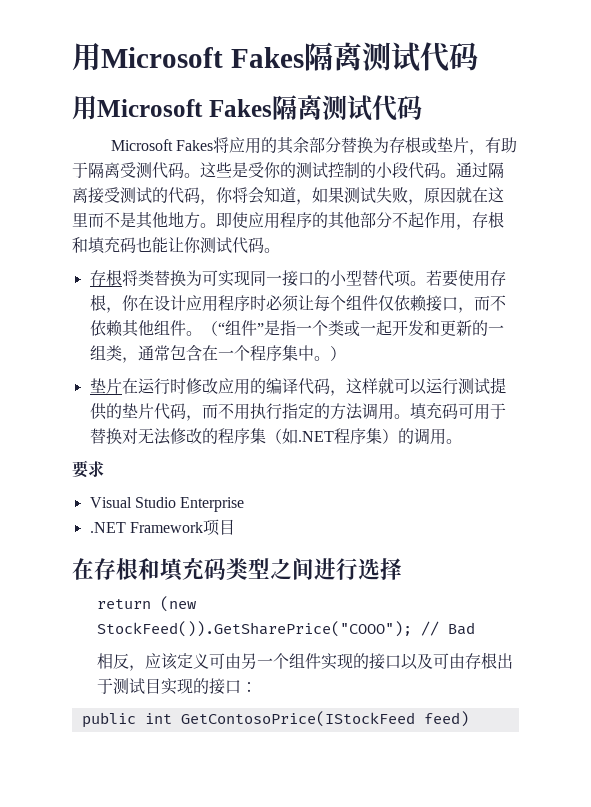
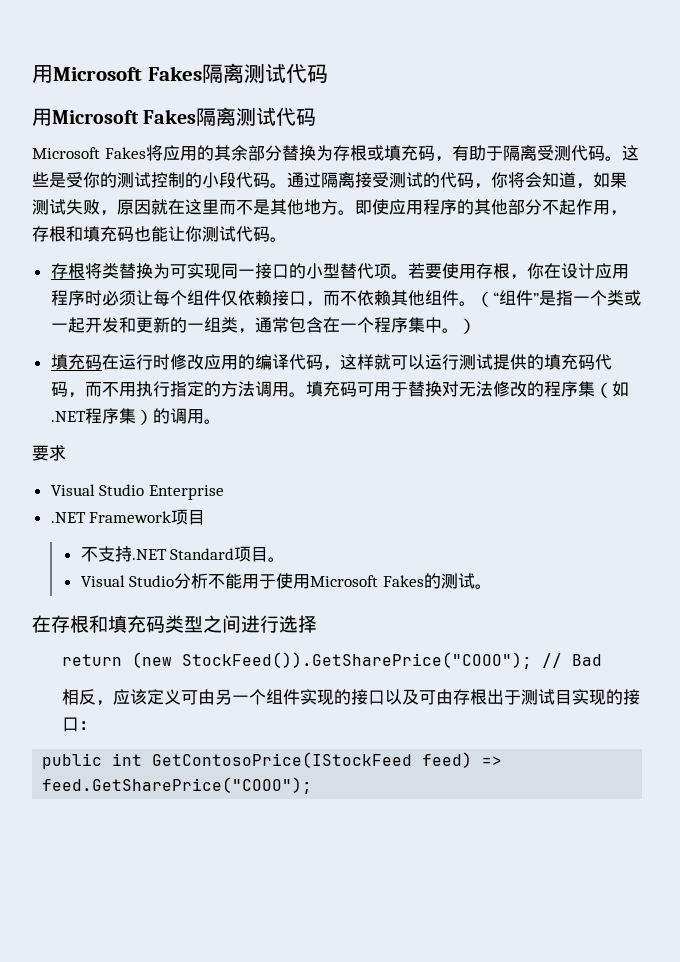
- Microsoft Fakes将应用的其余部分替换为存根或垫片，有助于隔离受测代码。
+ Microsoft Fakes将应用的其余部分替换为存根或填充码，有助于隔离受测代码。
- 垫片在运行时修改应用的编译代码，这样就可以运行测试提供的垫片代码，而不用执行指定的方法调用。
+ 填充码在运行时修改应用的编译代码，这样就可以运行测试提供的填充码代码，而不用执行指定的方法调用。
+ 不支持.NET Standard项目。
+ Visual Studio分析不能用于使用Microsoft Fakes的测试。
- public int GetContosoPrice(IStockFeed feed)
+ public int GetContosoPrice(IStockFeed feed) => feed.GetSharePrice("COOO");

